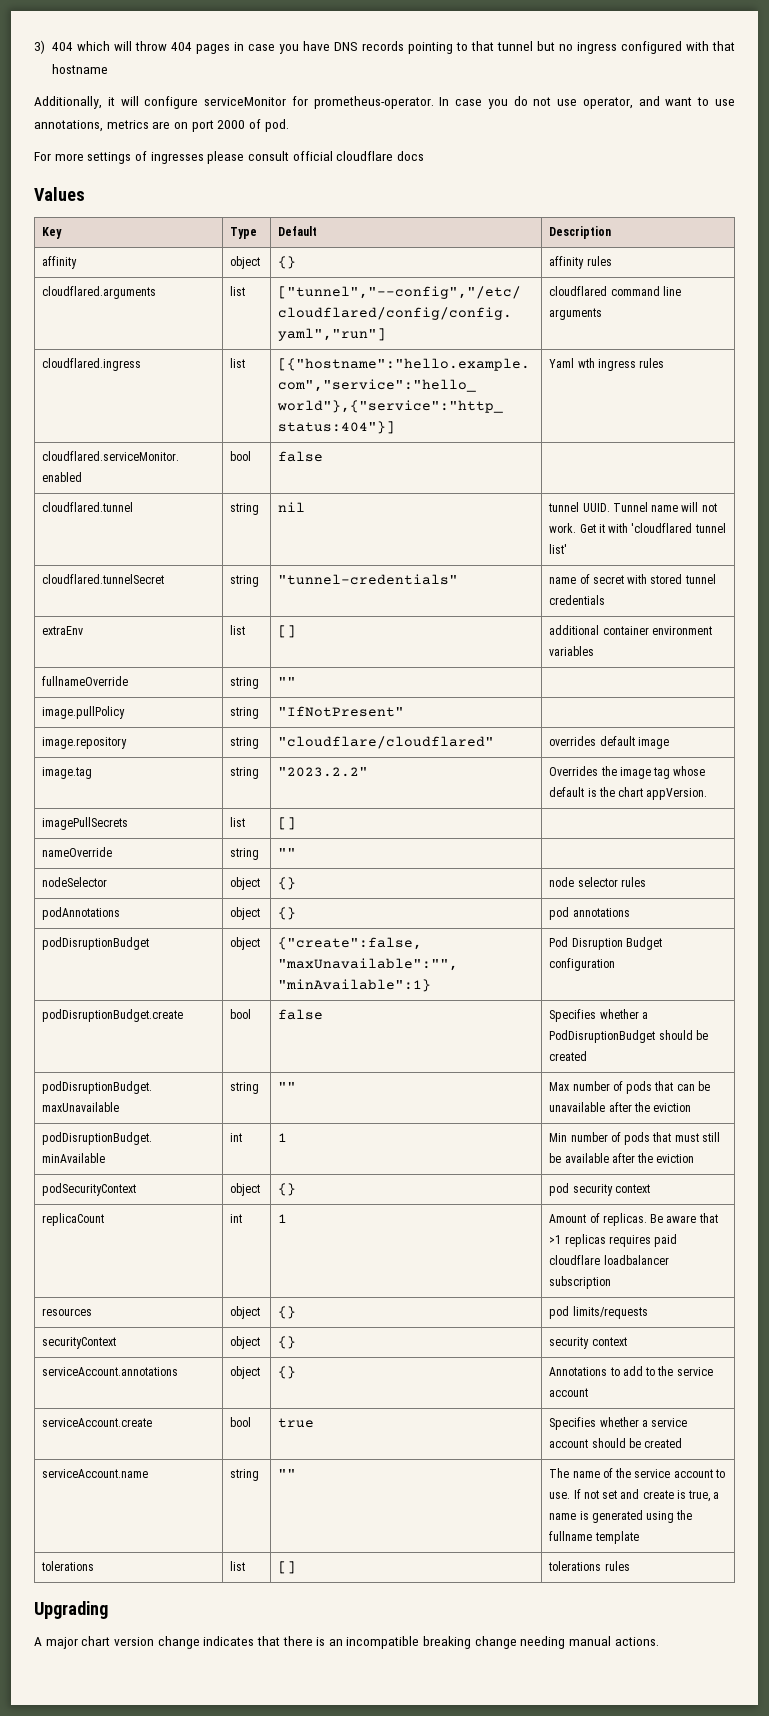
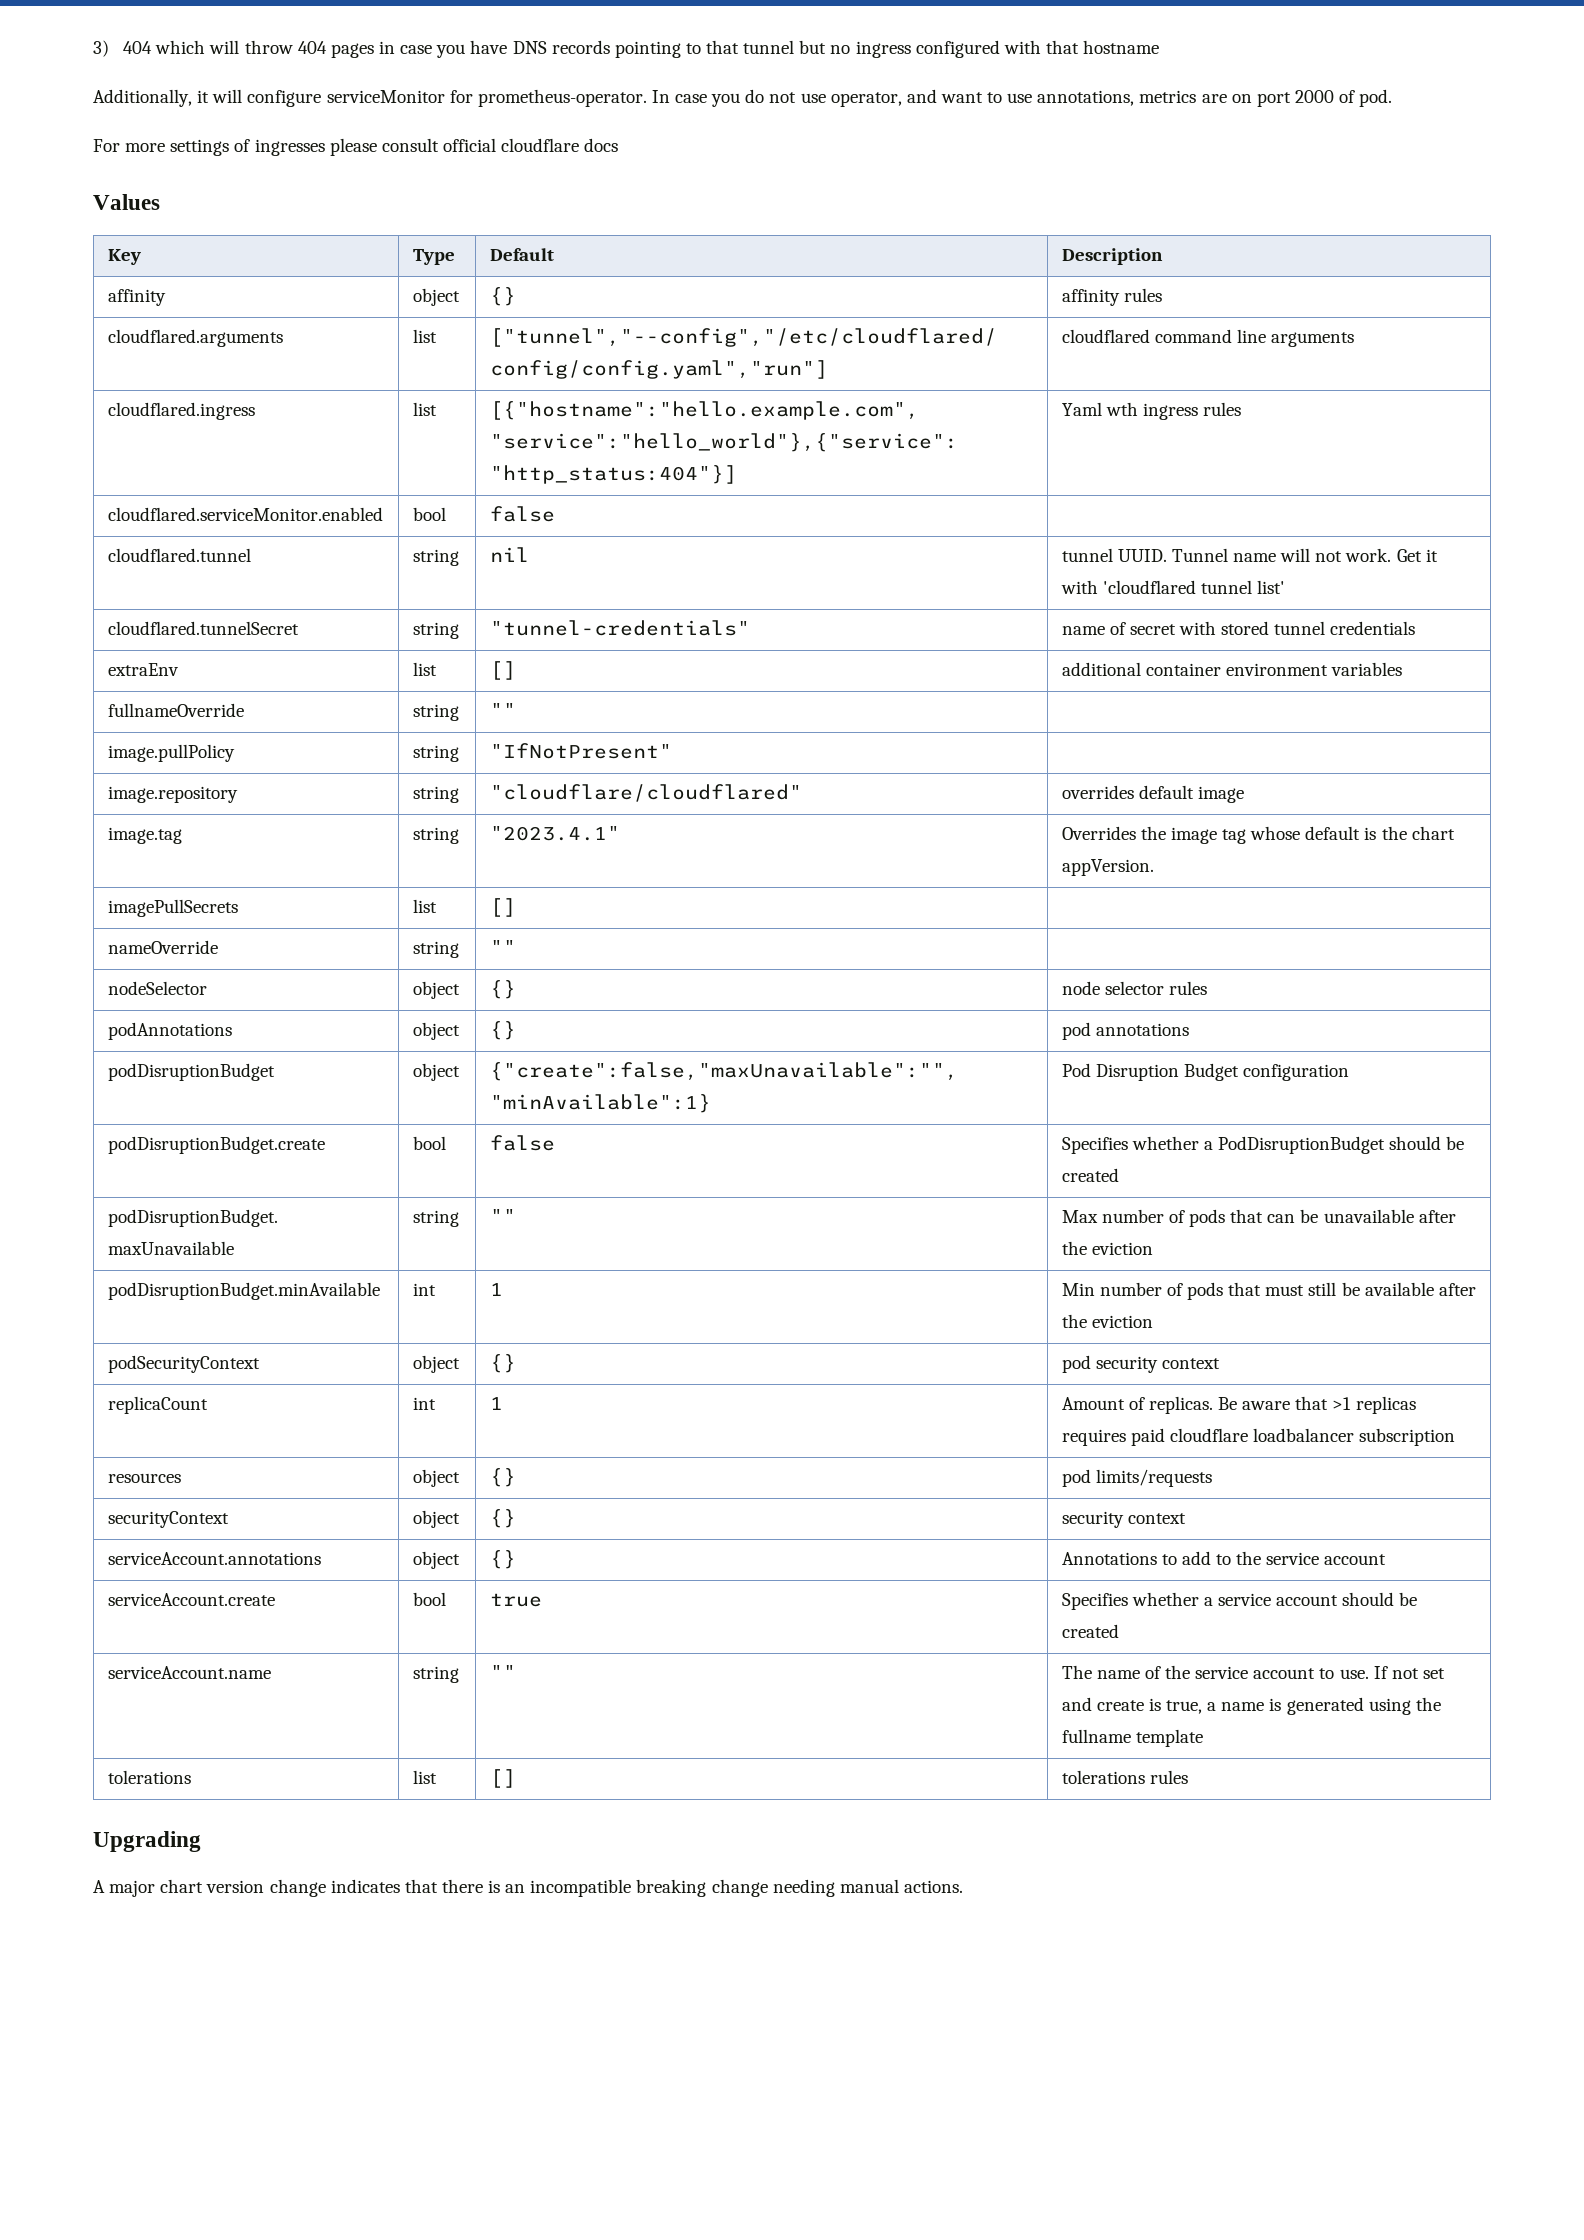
- image.tag | string | "2023.2.2" | Overrides the image tag whose default is the chart appVersion.
+ image.tag | string | "2023.4.1" | Overrides the image tag whose default is the chart appVersion.

